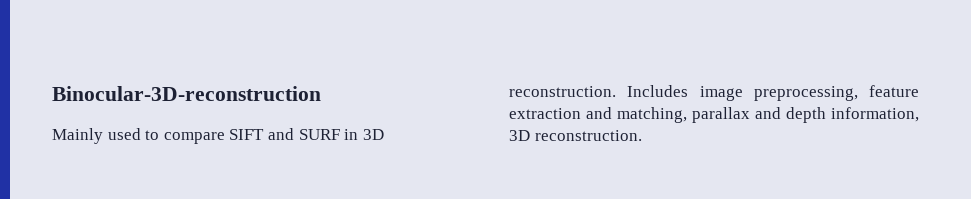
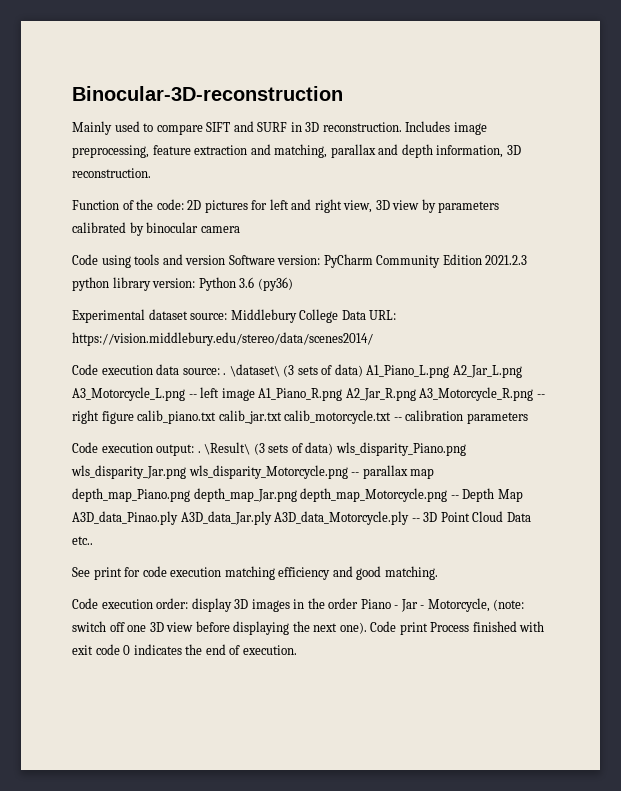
+ Function of the code: 2D pictures for left and right view, 3D view by parameters calibrated by binocular camera
+ Code using tools and version Software version: PyCharm Community Edition 2021.2.3 python library version: Python 3.6 (py36)
+ Experimental dataset source: Middlebury College Data URL: https://vision.middlebury.edu/stereo/data/scenes2014/
+ Code execution data source: . \dataset\ (3 sets of data) A1_Piano_L.png A2_Jar_L.png A3_Motorcycle_L.png -- left image A1_Piano_R.png A2_Jar_R.png A3_Motorcycle_R.png -- right figure calib_piano.txt calib_jar.txt calib_motorcycle.txt -- calibration parameters
+ Code execution output: . \Result\ (3 sets of data) wls_disparity_Piano.png wls_disparity_Jar.png wls_disparity_Motorcycle.png -- parallax map depth_map_Piano.png depth_map_Jar.png depth_map_Motorcycle.png -- Depth Map A3D_data_Pinao.ply A3D_data_Jar.ply A3D_data_Motorcycle.ply -- 3D Point Cloud Data etc..
+ See print for code execution matching efficiency and good matching.
+ Code execution order: display 3D images in the order Piano - Jar - Motorcycle, (note: switch off one 3D view before displaying the next one). Code print Process finished with exit code 0 indicates the end of execution.

